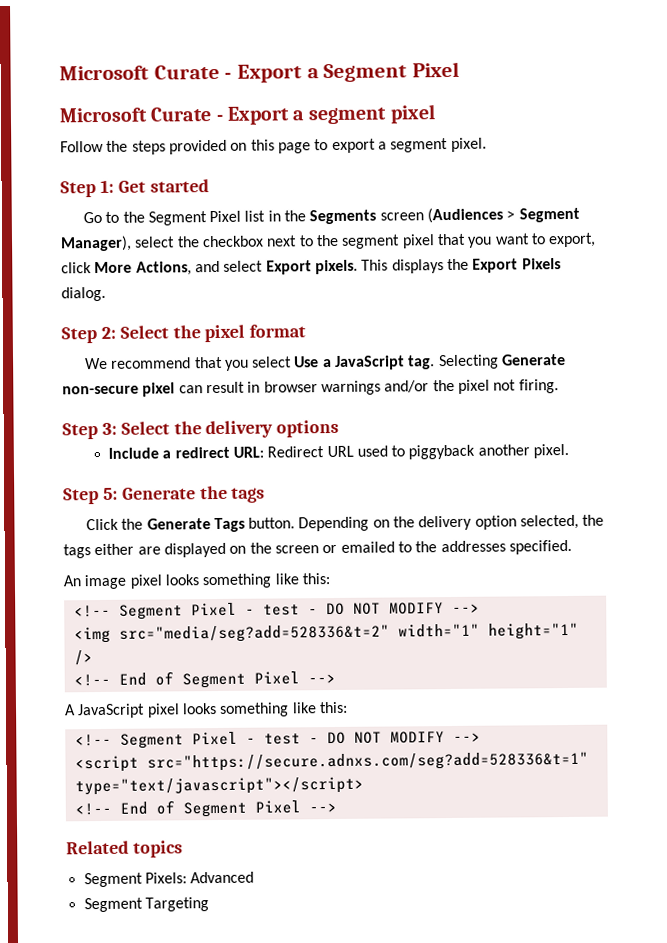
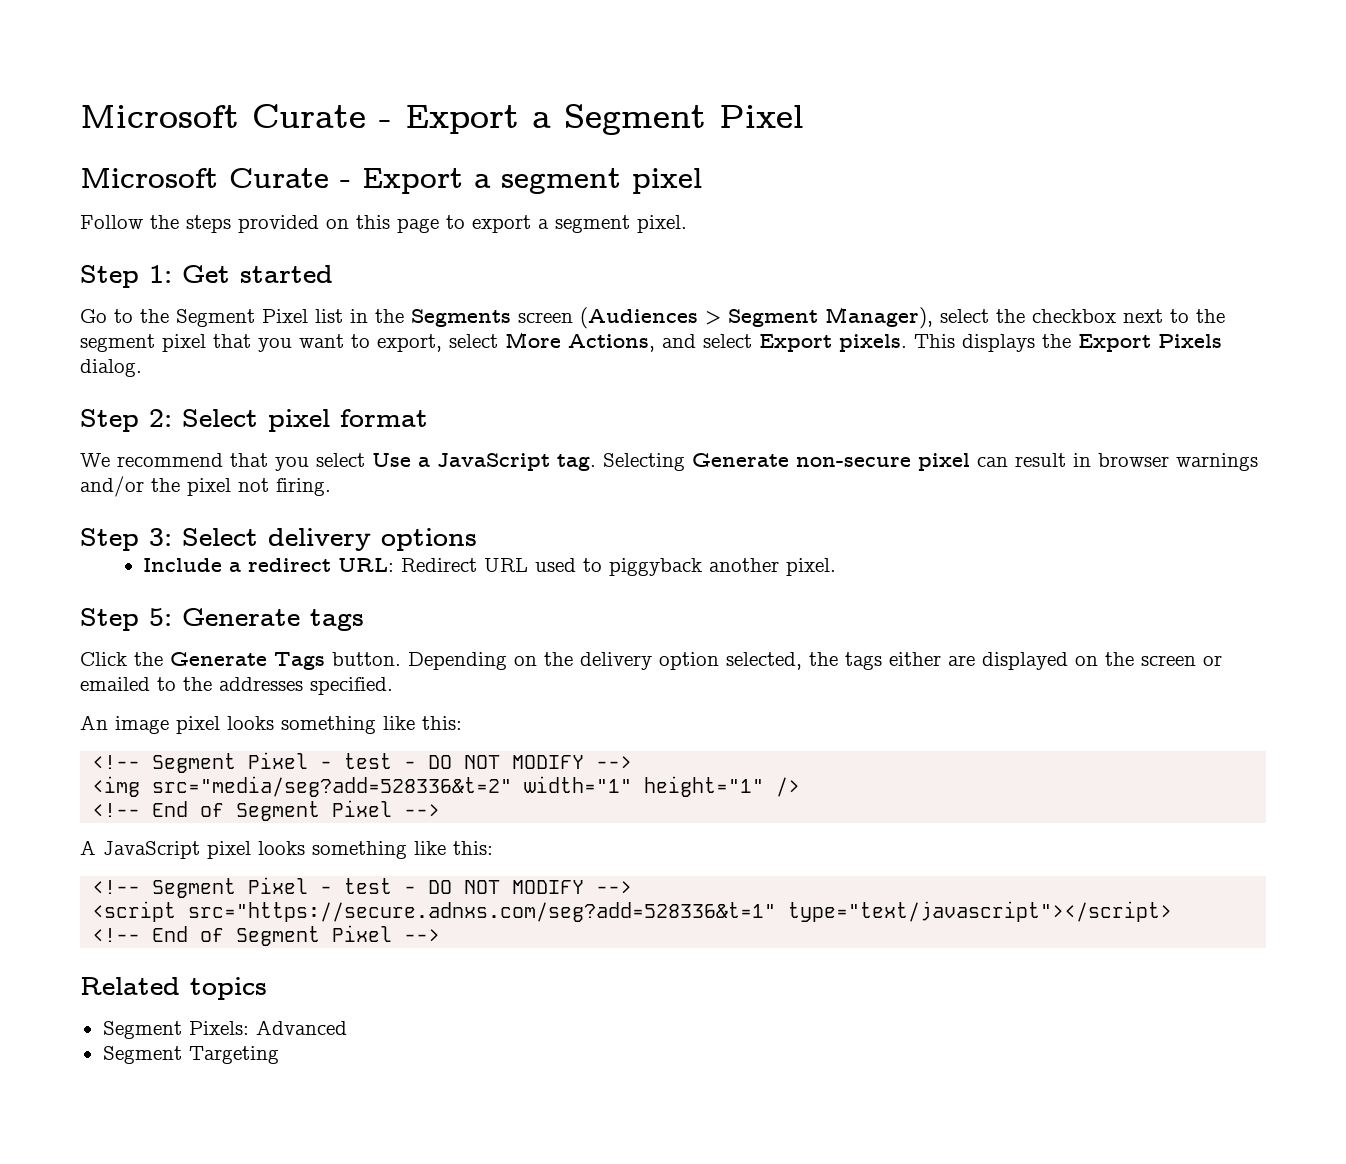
- Go to the Segment Pixel list in the Segments screen (Audiences > Segment Manager), select the checkbox next to the segment pixel that you want to export, click More Actions, and select Export pixels.
+ Go to the Segment Pixel list in the Segments screen (Audiences > Segment Manager), select the checkbox next to the segment pixel that you want to export, select More Actions, and select Export pixels.
- Step 2: Select the pixel format
+ Step 2: Select pixel format
- Step 3: Select the delivery options
+ Step 3: Select delivery options
- Step 5: Generate the tags
+ Step 5: Generate tags

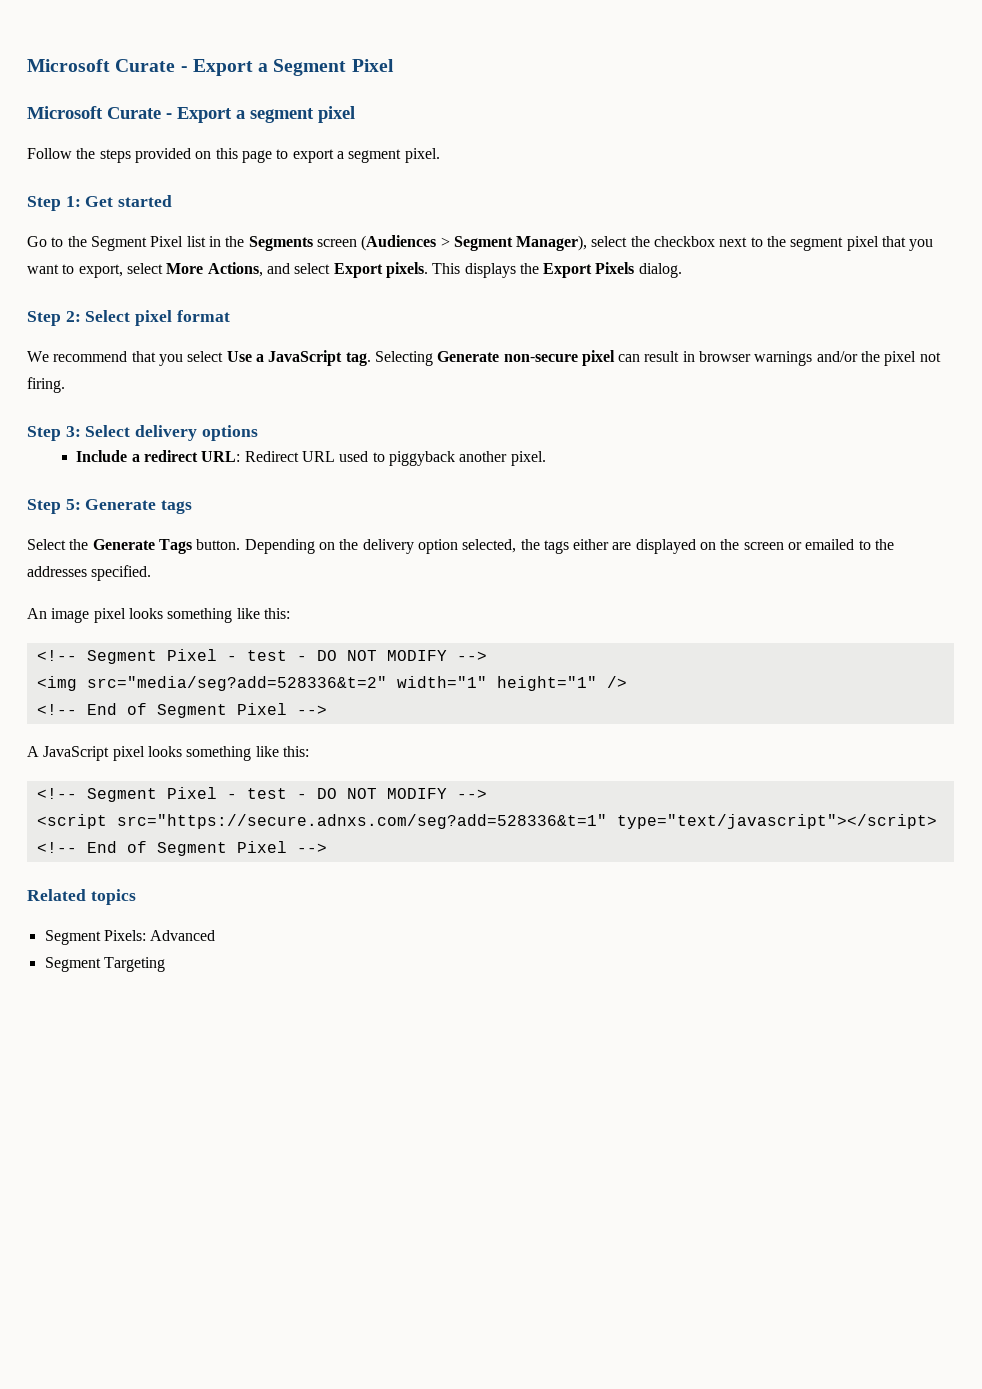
- Click the Generate Tags button.
+ Select the Generate Tags button.

